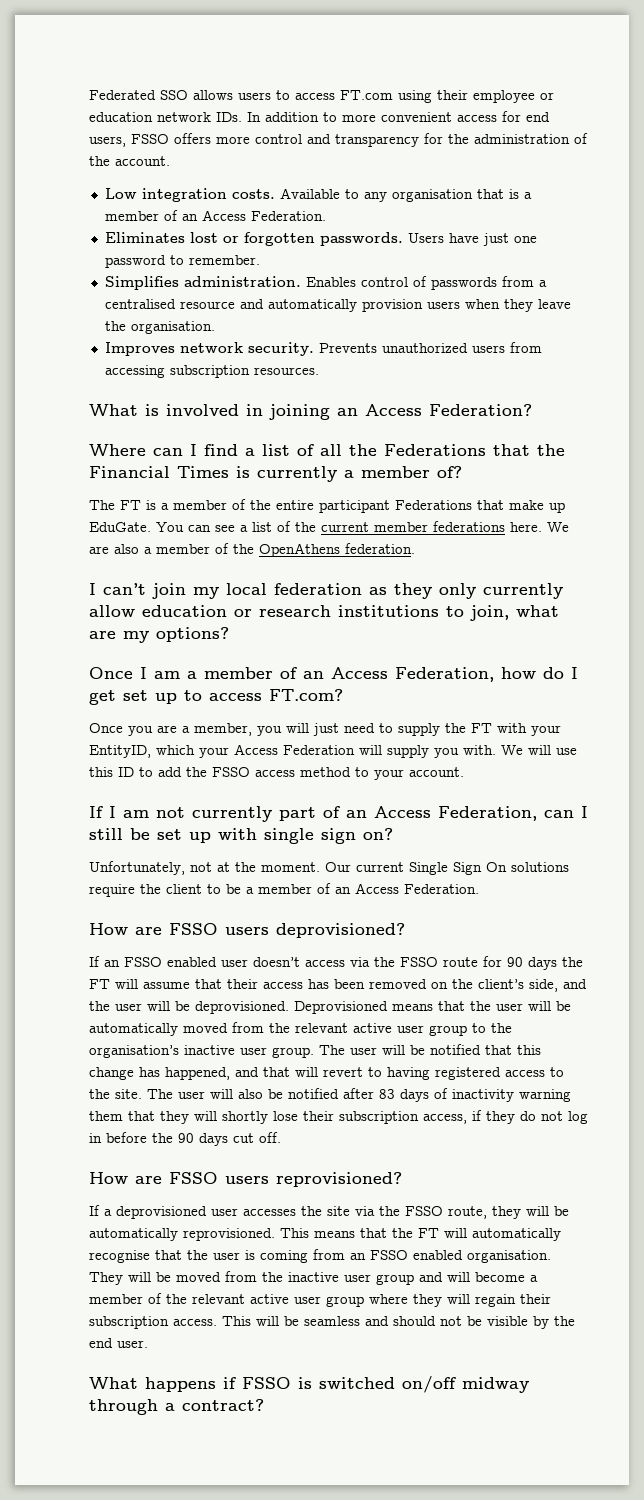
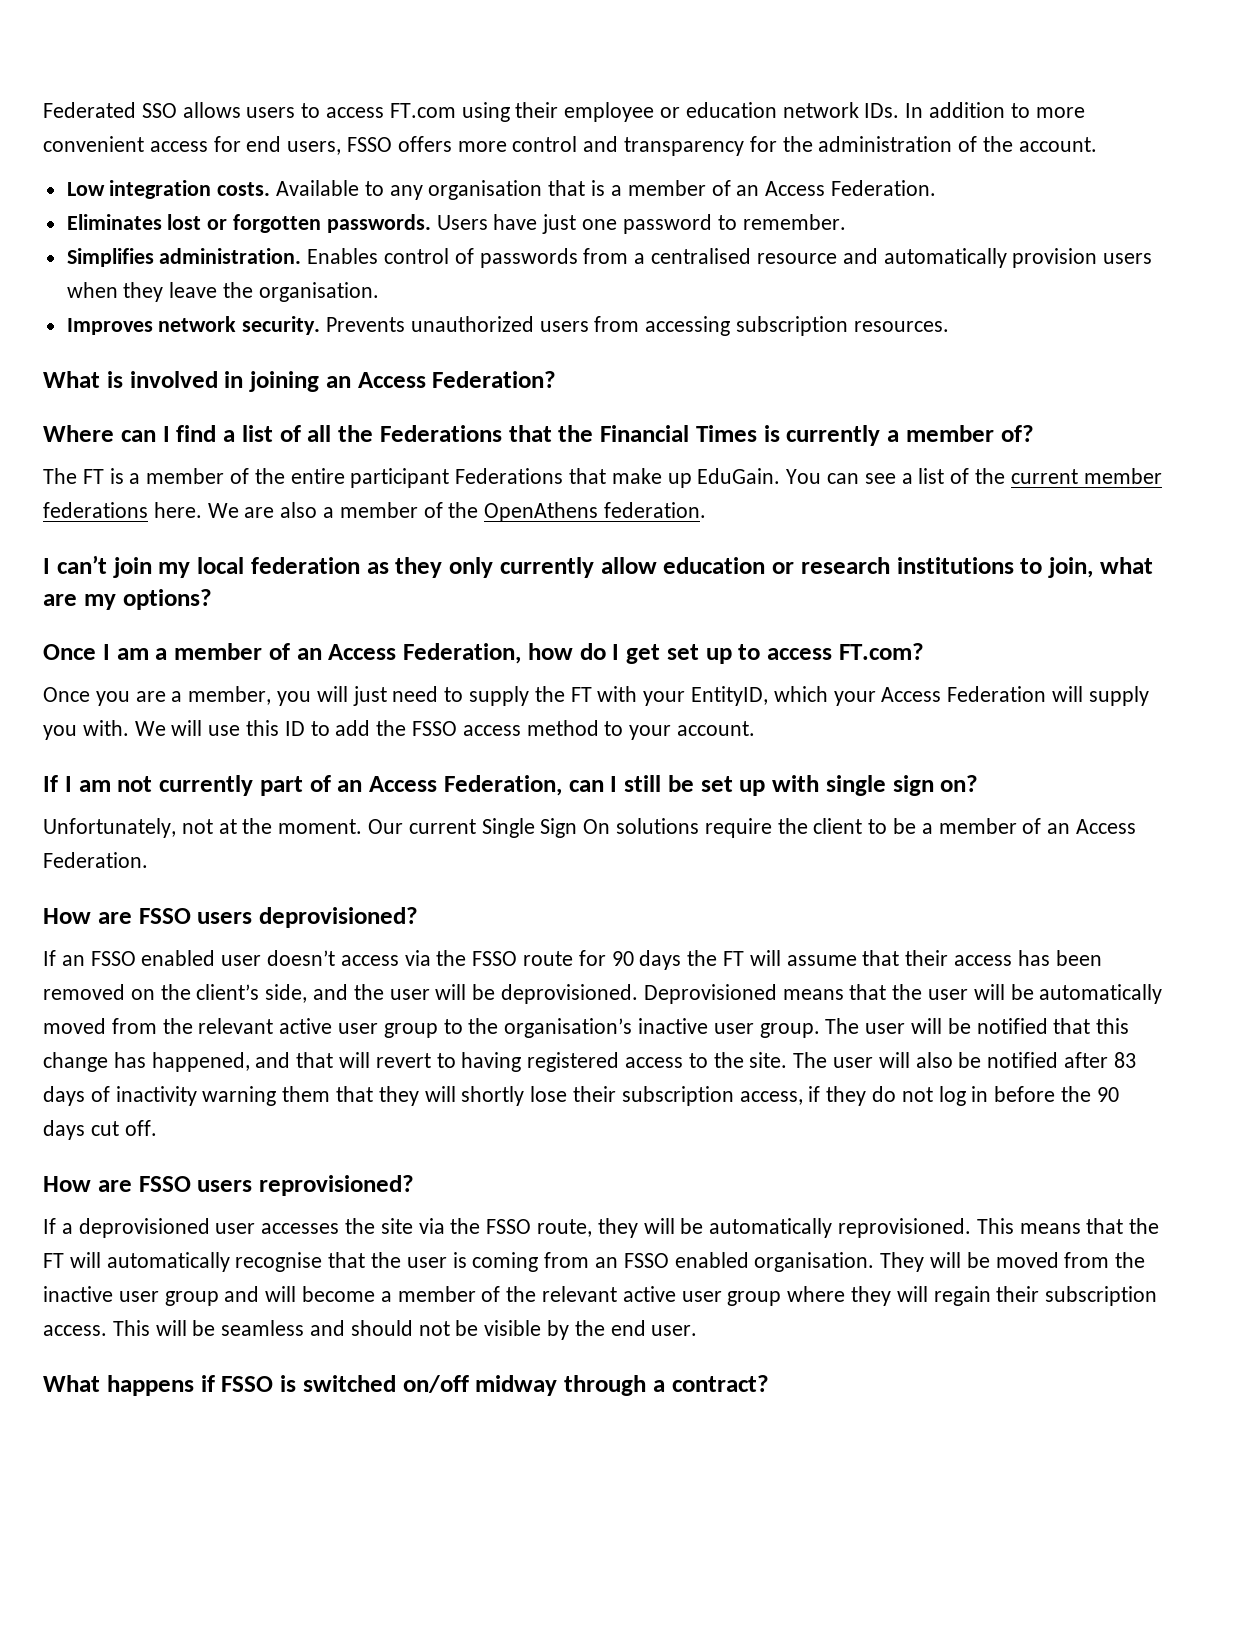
- The FT is a member of the entire participant Federations that make up EduGate.
+ The FT is a member of the entire participant Federations that make up EduGain.

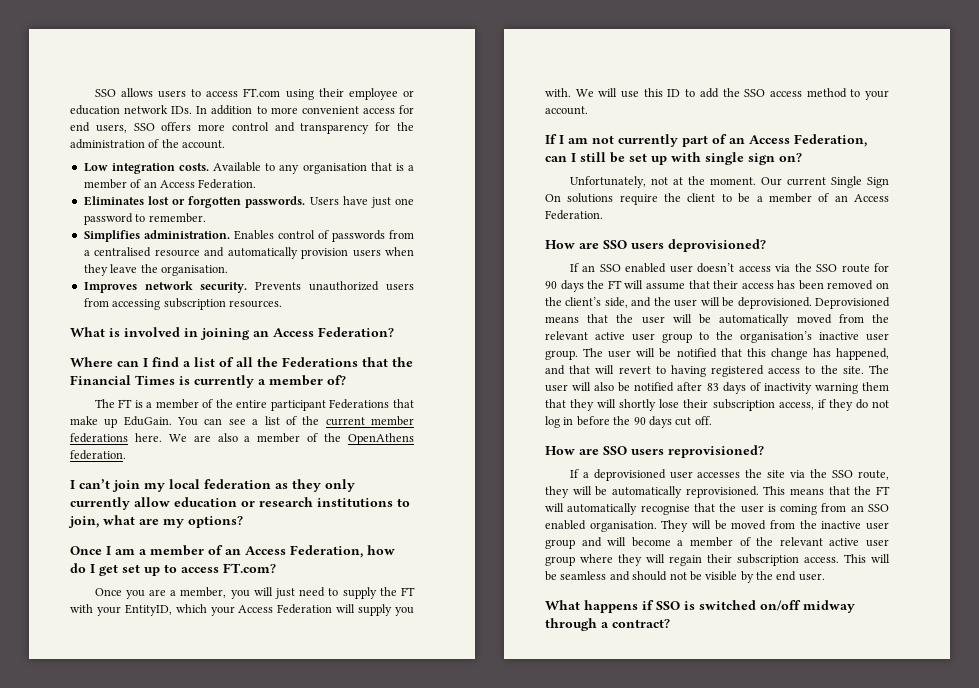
- Federated SSO allows users to access FT.com using their employee or education network IDs. In addition to more convenient access for end users, FSSO offers more control and transparency for the administration of the account.
+ SSO allows users to access FT.com using their employee or education network IDs. In addition to more convenient access for end users, SSO offers more control and transparency for the administration of the account.
- We will use this ID to add the FSSO access method to your account.
+ We will use this ID to add the SSO access method to your account.
- How are FSSO users deprovisioned?
+ How are SSO users deprovisioned?
- If an FSSO enabled user doesn’t access via the FSSO route for 90 days the FT will assume that their access has been removed on the client’s side, and the user will be deprovisioned.
+ If an SSO enabled user doesn’t access via the SSO route for 90 days the FT will assume that their access has been removed on the client’s side, and the user will be deprovisioned.
- How are FSSO users reprovisioned?
+ How are SSO users reprovisioned?
- If a deprovisioned user accesses the site via the FSSO route, they will be automatically reprovisioned.
+ If a deprovisioned user accesses the site via the SSO route, they will be automatically reprovisioned.
- This means that the FT will automatically recognise that the user is coming from an FSSO enabled organisation.
+ This means that the FT will automatically recognise that the user is coming from an SSO enabled organisation.
- What happens if FSSO is switched on/off midway through a contract?
+ What happens if SSO is switched on/off midway through a contract?

